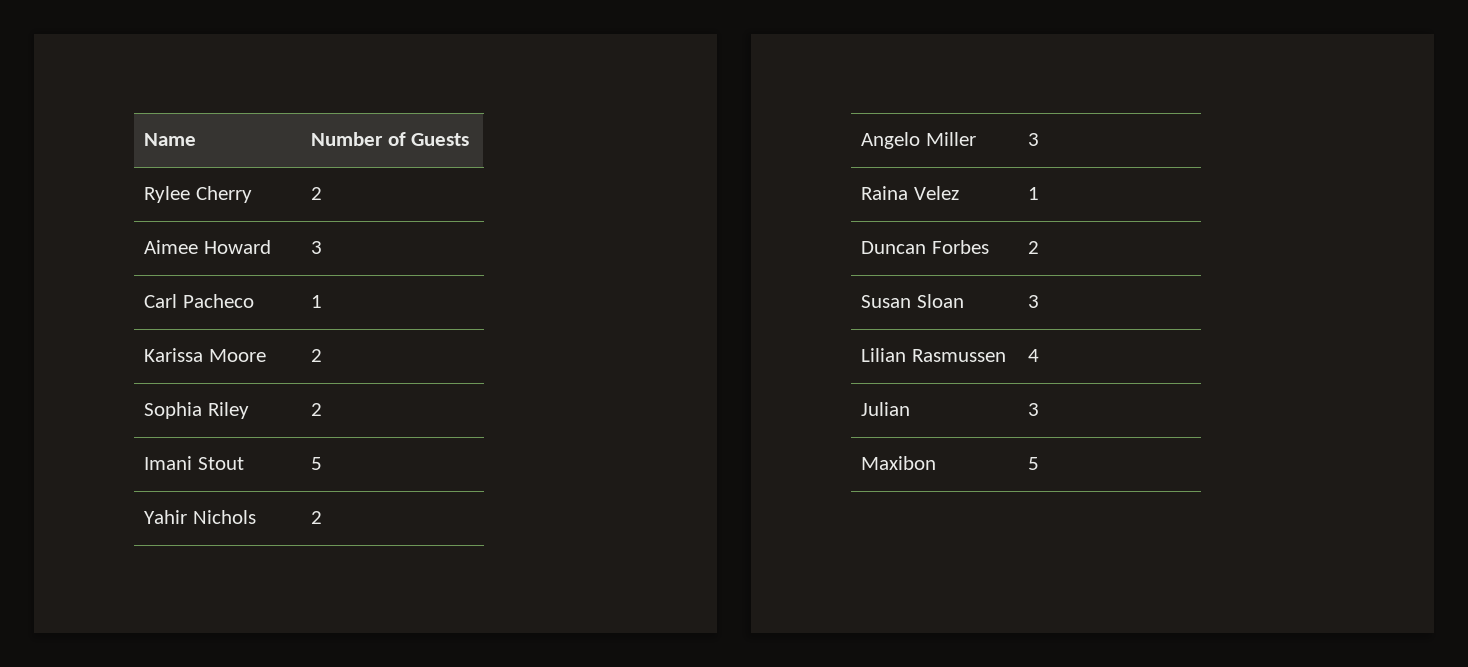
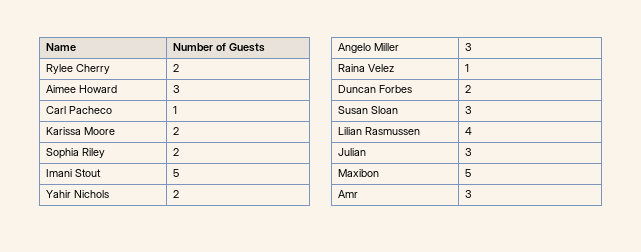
+ Amr | 3

